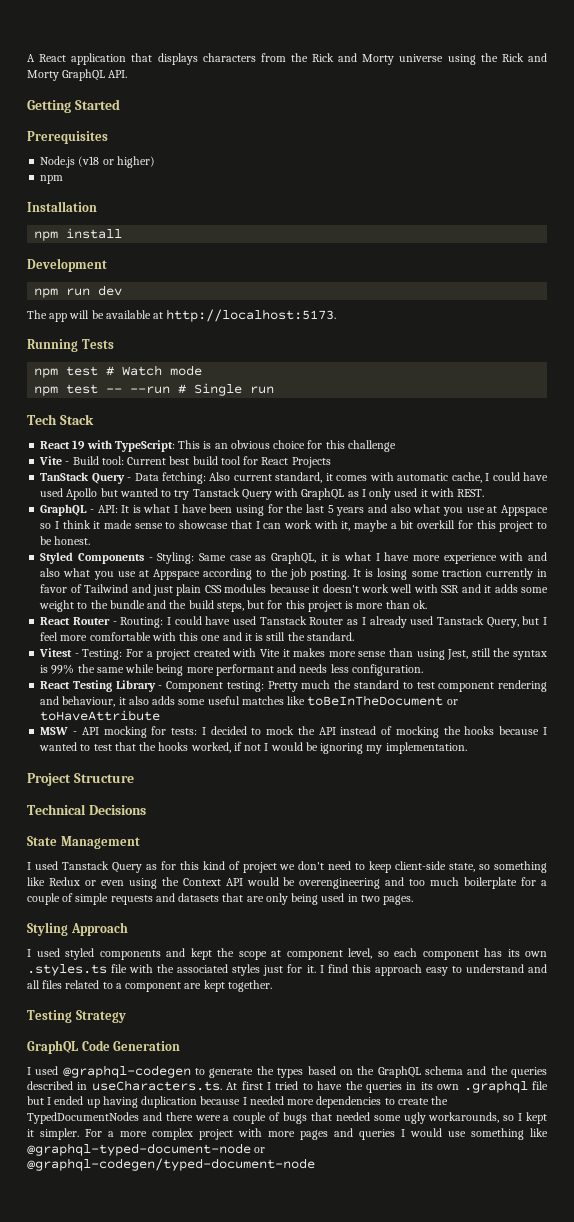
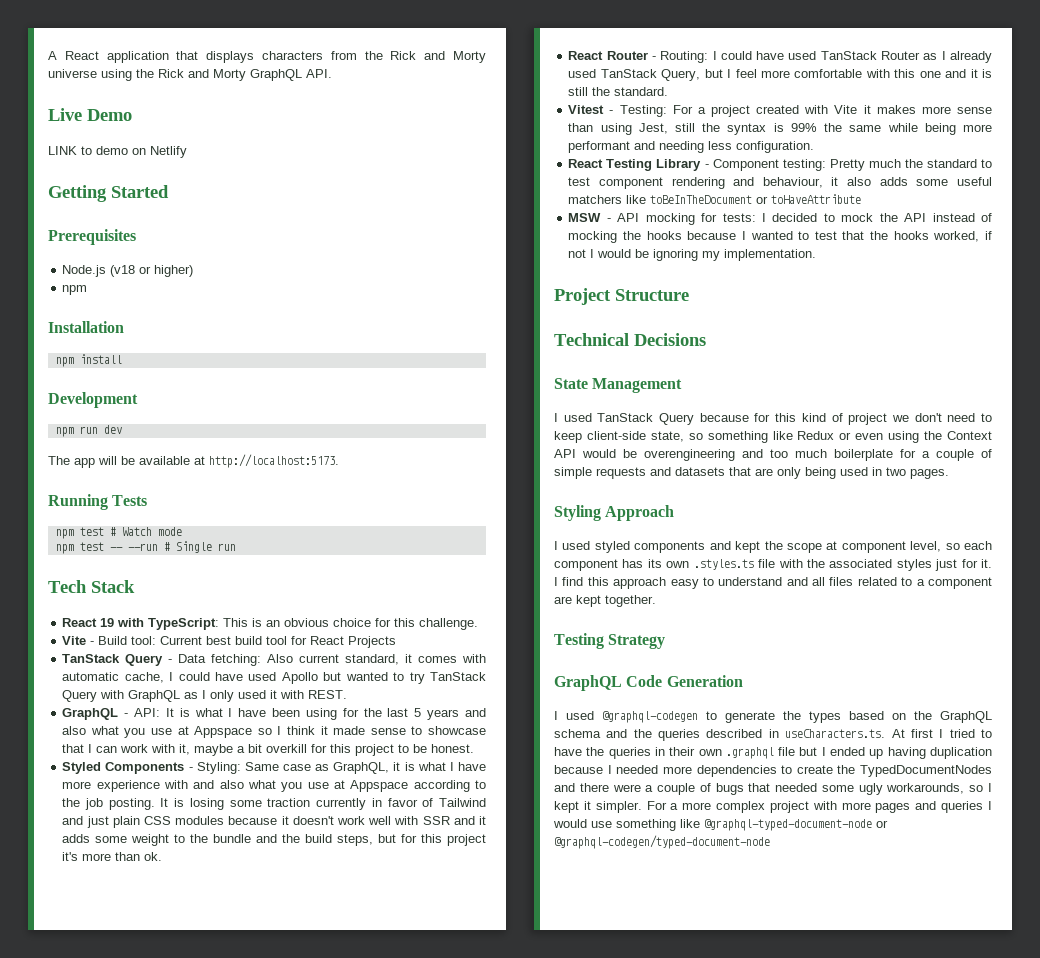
+ Live Demo
+ LINK to demo on Netlify
- React 19 with TypeScript: This is an obvious choice for this challenge
+ React 19 with TypeScript: This is an obvious choice for this challenge.
- TanStack Query - Data fetching: Also current standard, it comes with automatic cache, I could have used Apollo but wanted to try Tanstack Query with GraphQL as I only used it with REST.
+ TanStack Query - Data fetching: Also current standard, it comes with automatic cache, I could have used Apollo but wanted to try TanStack Query with GraphQL as I only used it with REST.
- It is losing some traction currently in favor of Tailwind and just plain CSS modules because it doesn't work well with SSR and it adds some weight to the bundle and the build steps, but for this project is more than ok.
+ It is losing some traction currently in favor of Tailwind and just plain CSS modules because it doesn't work well with SSR and it adds some weight to the bundle and the build steps, but for this project it's more than ok.
- React Router - Routing: I could have used Tanstack Router as I already used Tanstack Query, but I feel more comfortable with this one and it is still the standard.
+ React Router - Routing: I could have used TanStack Router as I already used TanStack Query, but I feel more comfortable with this one and it is still the standard.
- Vitest - Testing: For a project created with Vite it makes more sense than using Jest, still the syntax is 99% the same while being more performant and needs less configuration.
+ Vitest - Testing: For a project created with Vite it makes more sense than using Jest, still the syntax is 99% the same while being more performant and needing less configuration.
- React Testing Library - Component testing: Pretty much the standard to test component rendering and behaviour, it also adds some useful matches like toBeInTheDocument or toHaveAttribute
+ React Testing Library - Component testing: Pretty much the standard to test component rendering and behaviour, it also adds some useful matchers like toBeInTheDocument or toHaveAttribute
- I used Tanstack Query as for this kind of project we don't need to keep client-side state, so something like Redux or even using the Context API would be overengineering and too much boilerplate for a couple of simple requests and datasets that are only being used in two pages.
+ I used TanStack Query because for this kind of project we don't need to keep client-side state, so something like Redux or even using the Context API would be overengineering and too much boilerplate for a couple of simple requests and datasets that are only being used in two pages.
- I used @graphql-codegen to generate the types based on the GraphQL schema and the queries described in useCharacters.ts. At first I tried to have the queries in its own .graphql file but I ended up having duplication because I needed more dependencies to create the TypedDocumentNodes and there were a couple of bugs that needed some ugly workarounds, so I kept it simpler.
+ I used @graphql-codegen to generate the types based on the GraphQL schema and the queries described in useCharacters.ts. At first I tried to have the queries in their own .graphql file but I ended up having duplication because I needed more dependencies to create the TypedDocumentNodes and there were a couple of bugs that needed some ugly workarounds, so I kept it simpler.

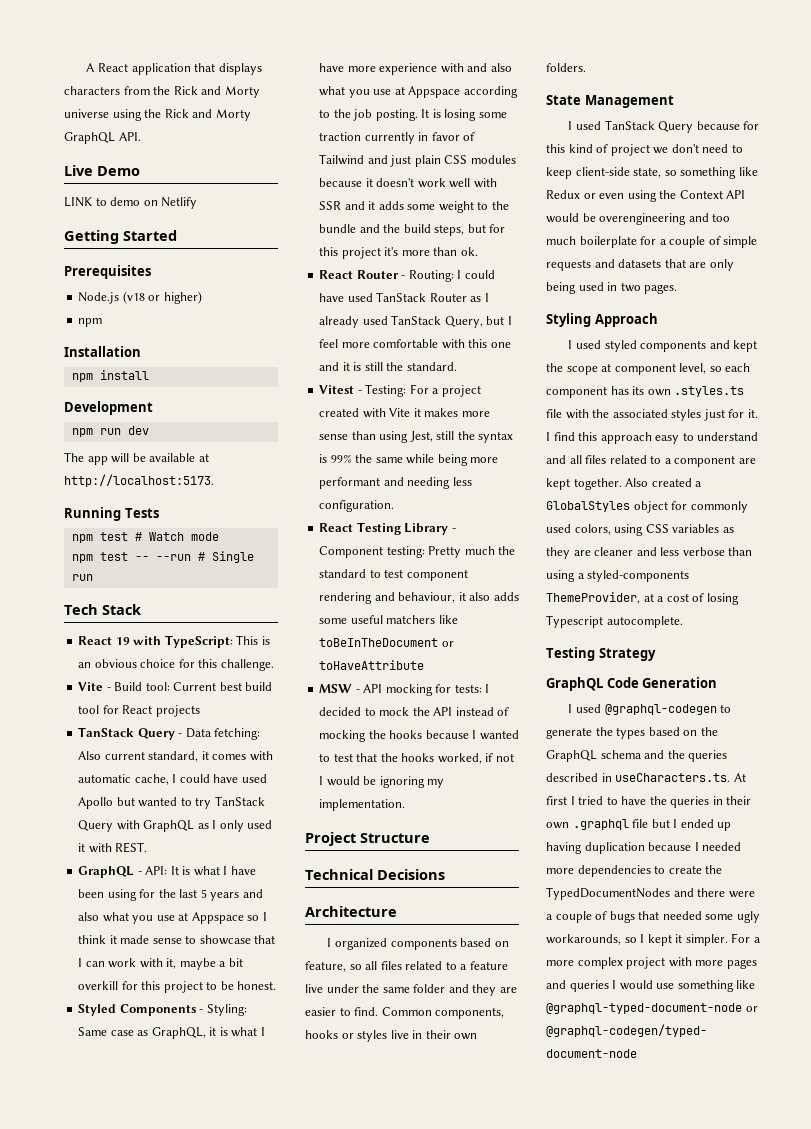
- Vite - Build tool: Current best build tool for React Projects
+ Vite - Build tool: Current best build tool for React projects
+ Architecture
+ I organized components based on feature, so all files related to a feature live under the same folder and they are easier to find. Common components, hooks or styles live in their own folders.
+ Also created a GlobalStyles object for commonly used colors, using CSS variables as they are cleaner and less verbose than using a styled-components ThemeProvider, at a cost of losing Typescript autocomplete.

